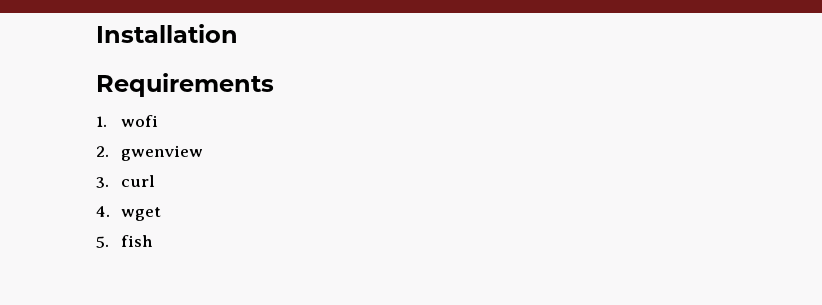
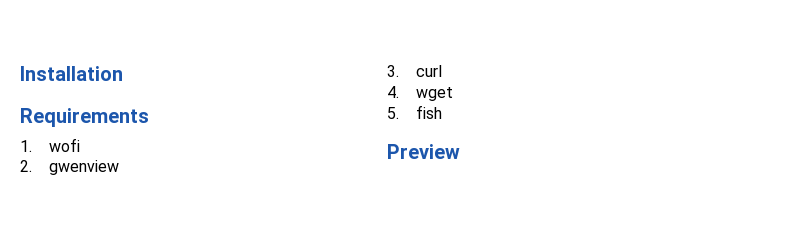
+ Preview

